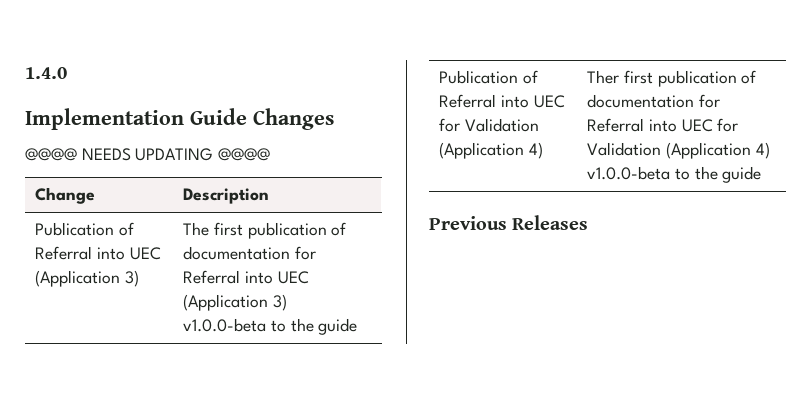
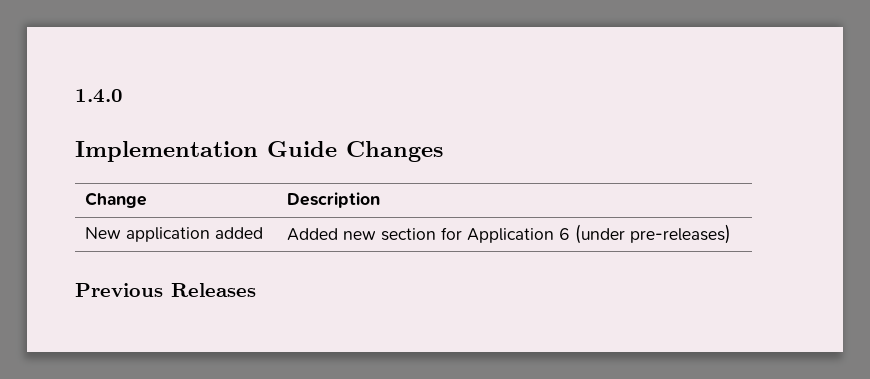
- @@@@ NEEDS UPDATING @@@@
  Change | Description
- Publication of Referral into UEC (Application 3) | The first publication of documentation for Referral into UEC (Application 3) v1.0.0-beta to the guide
- Publication of Referral into UEC for Validation (Application 4) | Ther first publication of documentation for Referral into UEC for Validation (Application 4) v1.0.0-beta to the guide
+ New application added | Added new section for Application 6 (under pre-releases)

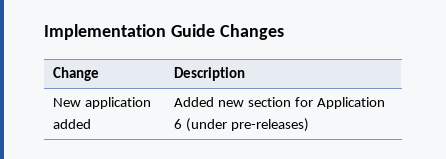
- 1.4.0
- Previous Releases

